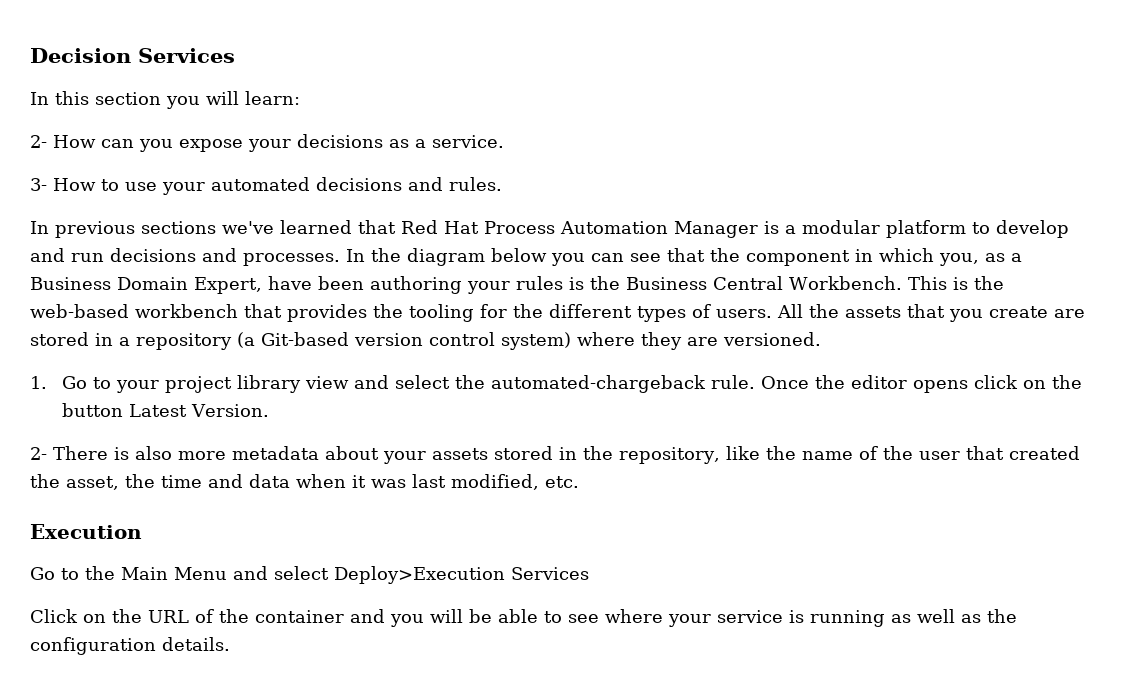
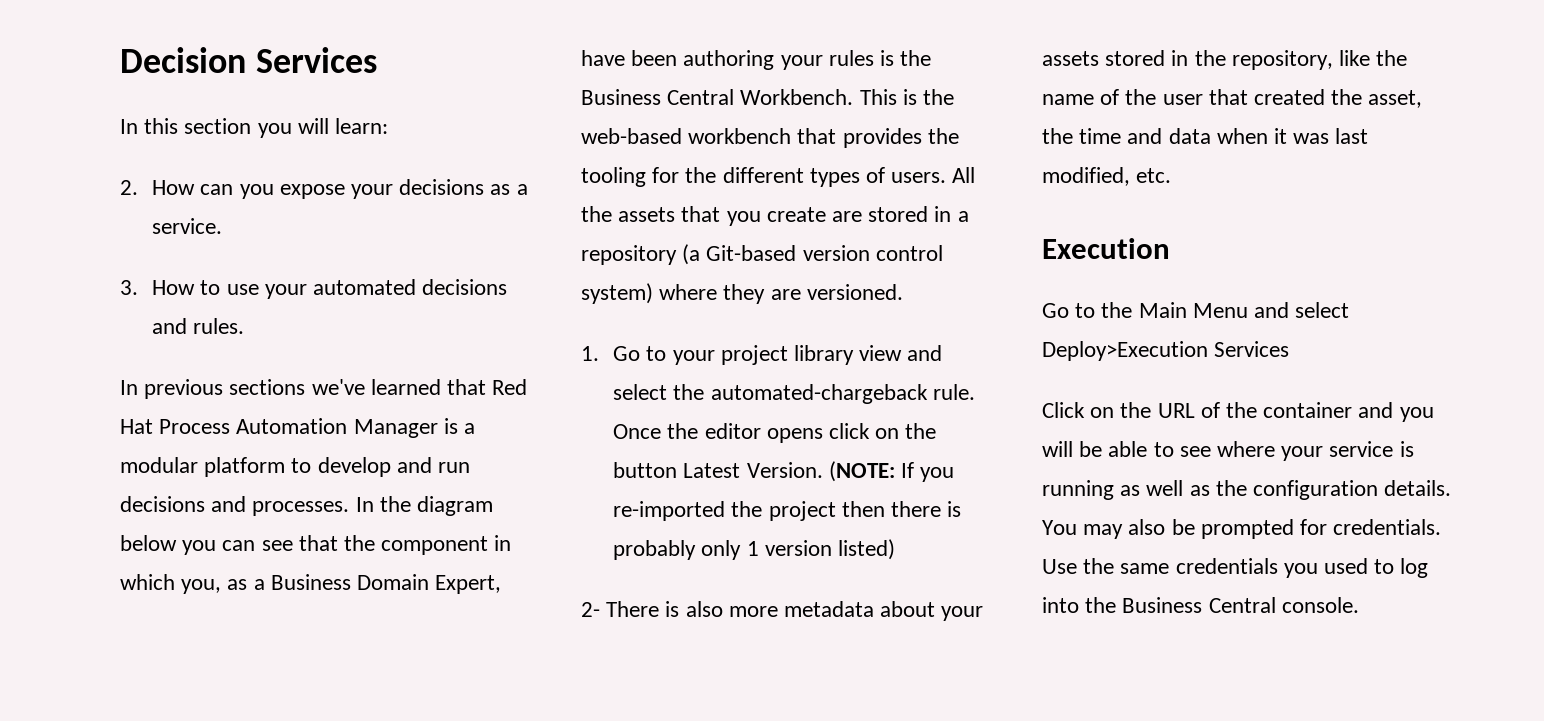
- 2- How can you expose your decisions as a service.
+ 2. How can you expose your decisions as a service.
- 3- How to use your automated decisions and rules.
+ 3. How to use your automated decisions and rules.
+ (NOTE: If you re-imported the project then there is probably only 1 version listed)
+ You may also be prompted for credentials. Use the same credentials you used to log into the Business Central console.

